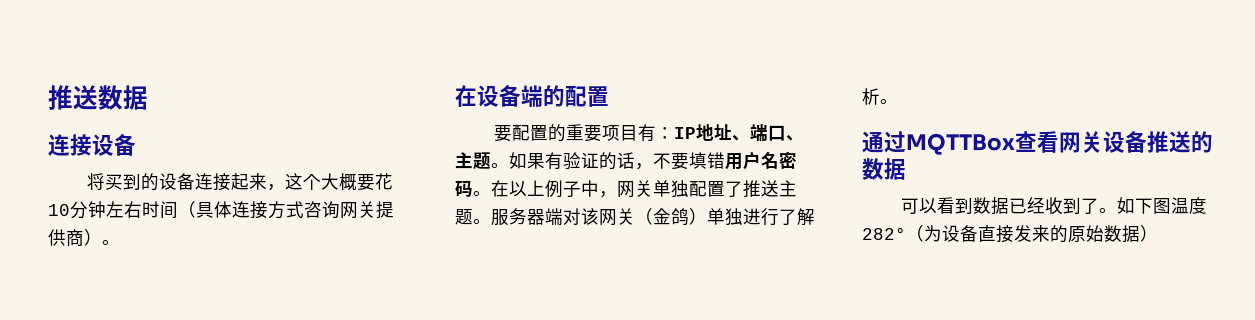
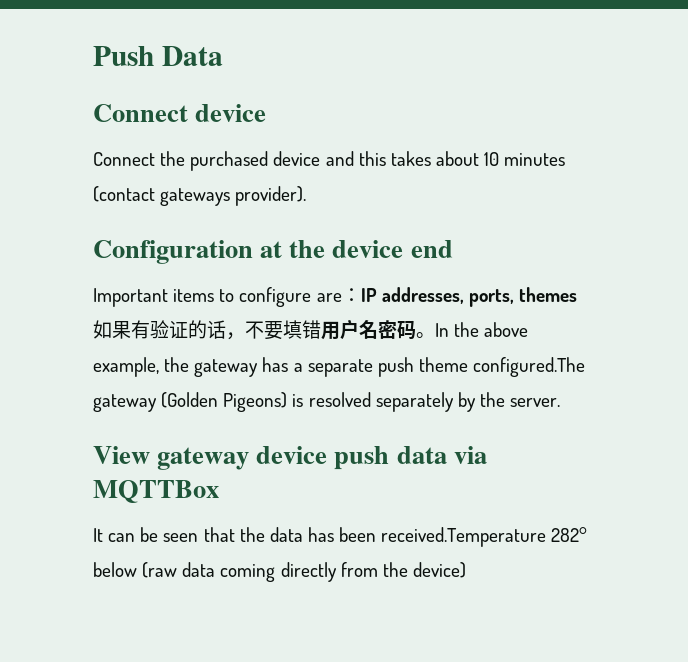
- 推送数据
- 连接设备
- 将买到的设备连接起来，这个大概要花10分钟左右时间（具体连接方式咨询网关提供商）。
- 在设备端的配置
- 要配置的重要项目有：IP地址、端口、主题。如果有验证的话，不要填错用户名密码。
+ Push Data
+ Connect device
+ Connect the purchased device and this takes about 10 minutes (contact gateways provider).
+ Configuration at the device end
+ Important items to configure are：IP addresses, ports, themes如果有验证的话，不要填错用户名密码。
- 在以上例子中，网关单独配置了推送主题。服务器端对该网关（金鸽）单独进行了解析。
- 通过MQTTBox查看网关设备推送的数据
- 可以看到数据已经收到了。如下图温度282°（为设备直接发来的原始数据）
+ In the above example, the gateway has a separate push theme configured.The gateway (Golden Pigeons) is resolved separately by the server.
+ View gateway device push data via MQTTBox
+ It can be seen that the data has been received.Temperature 282° below (raw data coming directly from the device)

